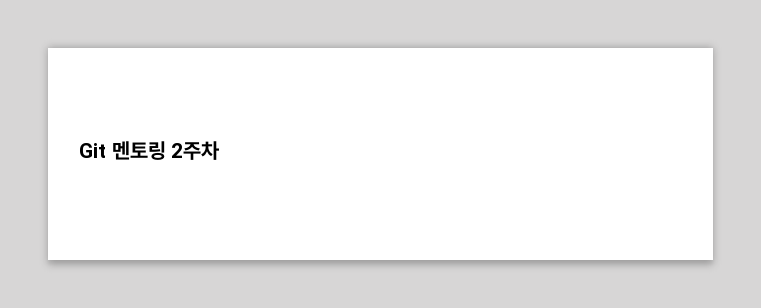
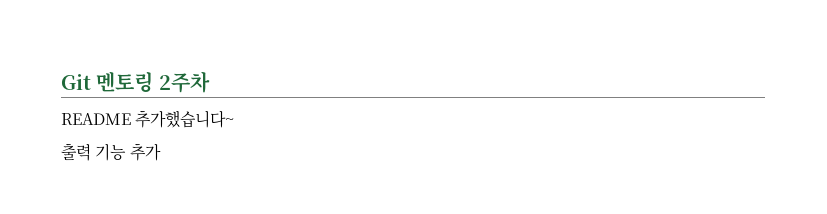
+ README 추가했습니다~
+ 출력 기능 추가

